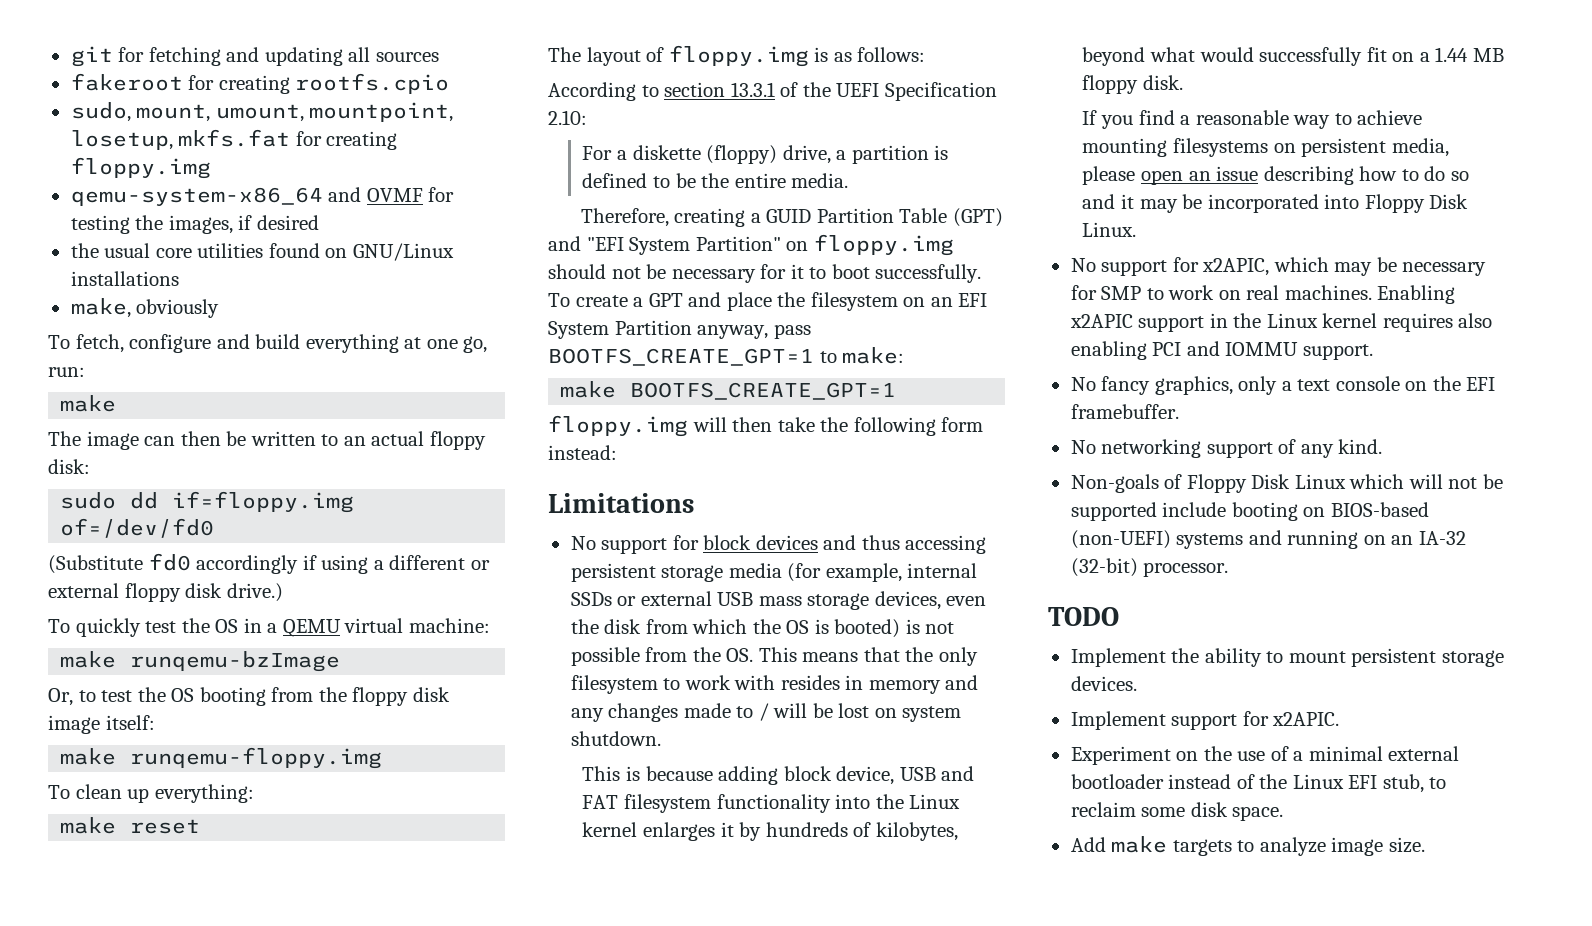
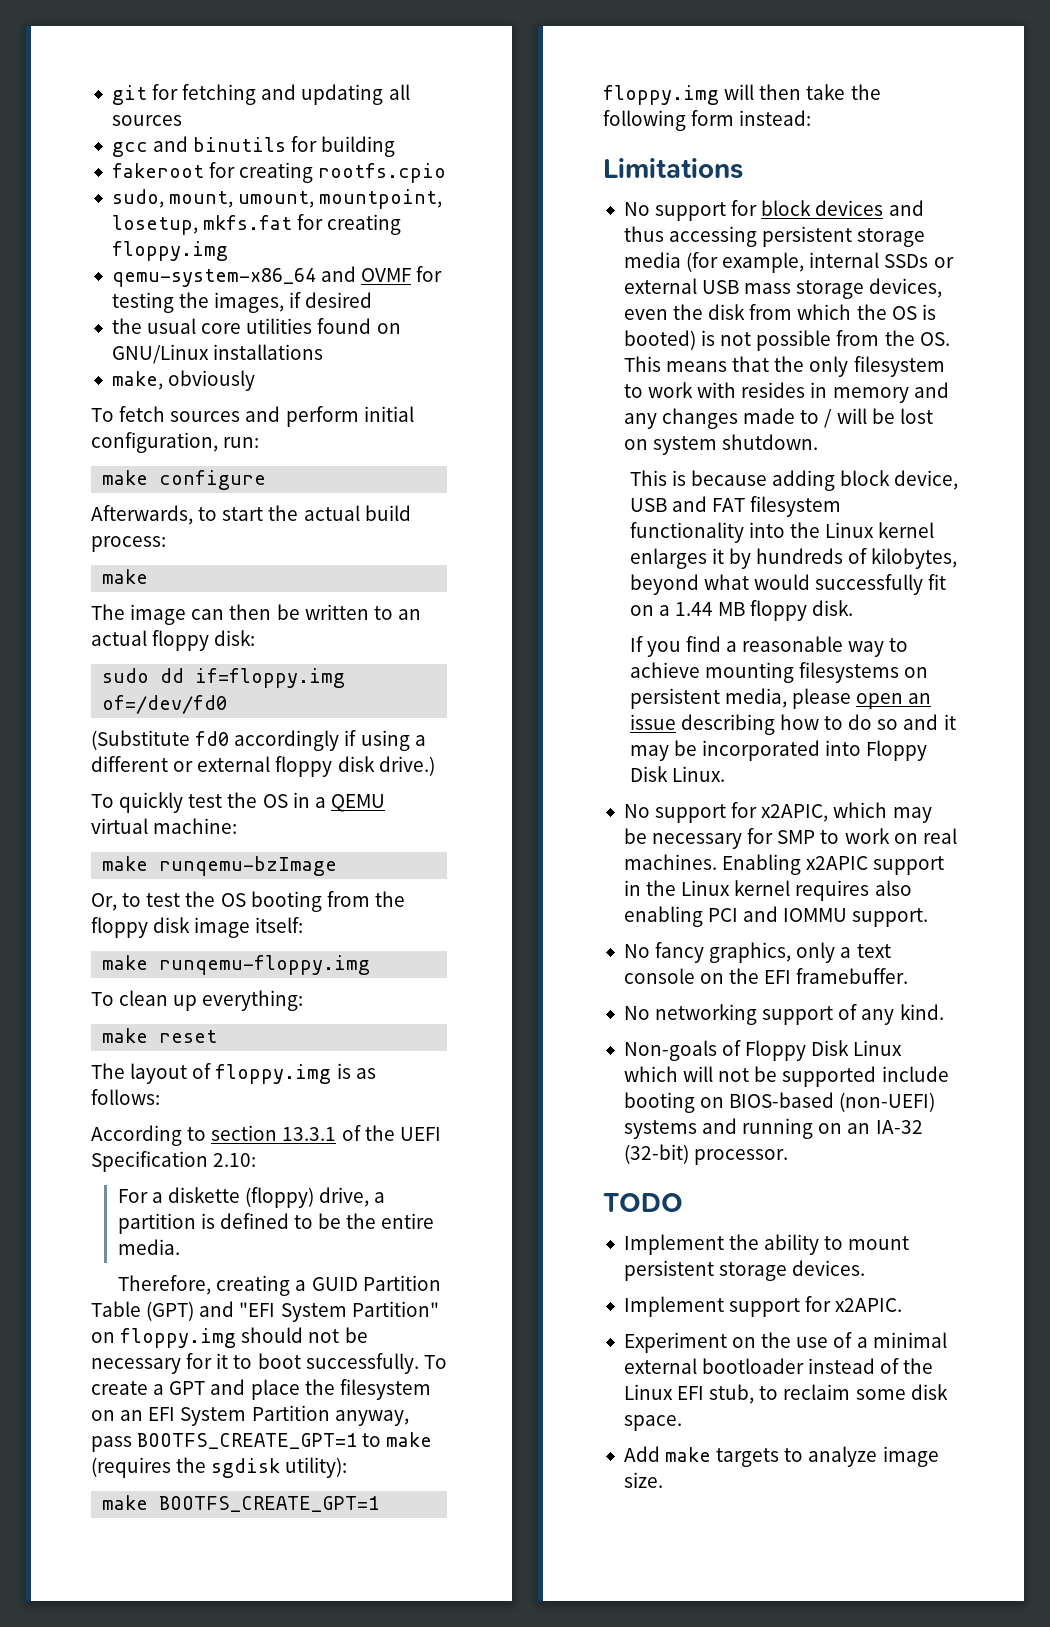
+ gcc and binutils for building
- To fetch, configure and build everything at one go, run:
+ To fetch sources and perform initial configuration, run:
+ make configure
+ Afterwards, to start the actual build process:
- To create a GPT and place the filesystem on an EFI System Partition anyway, pass BOOTFS_CREATE_GPT=1 to make:
+ To create a GPT and place the filesystem on an EFI System Partition anyway, pass BOOTFS_CREATE_GPT=1 to make (requires the sgdisk utility):

